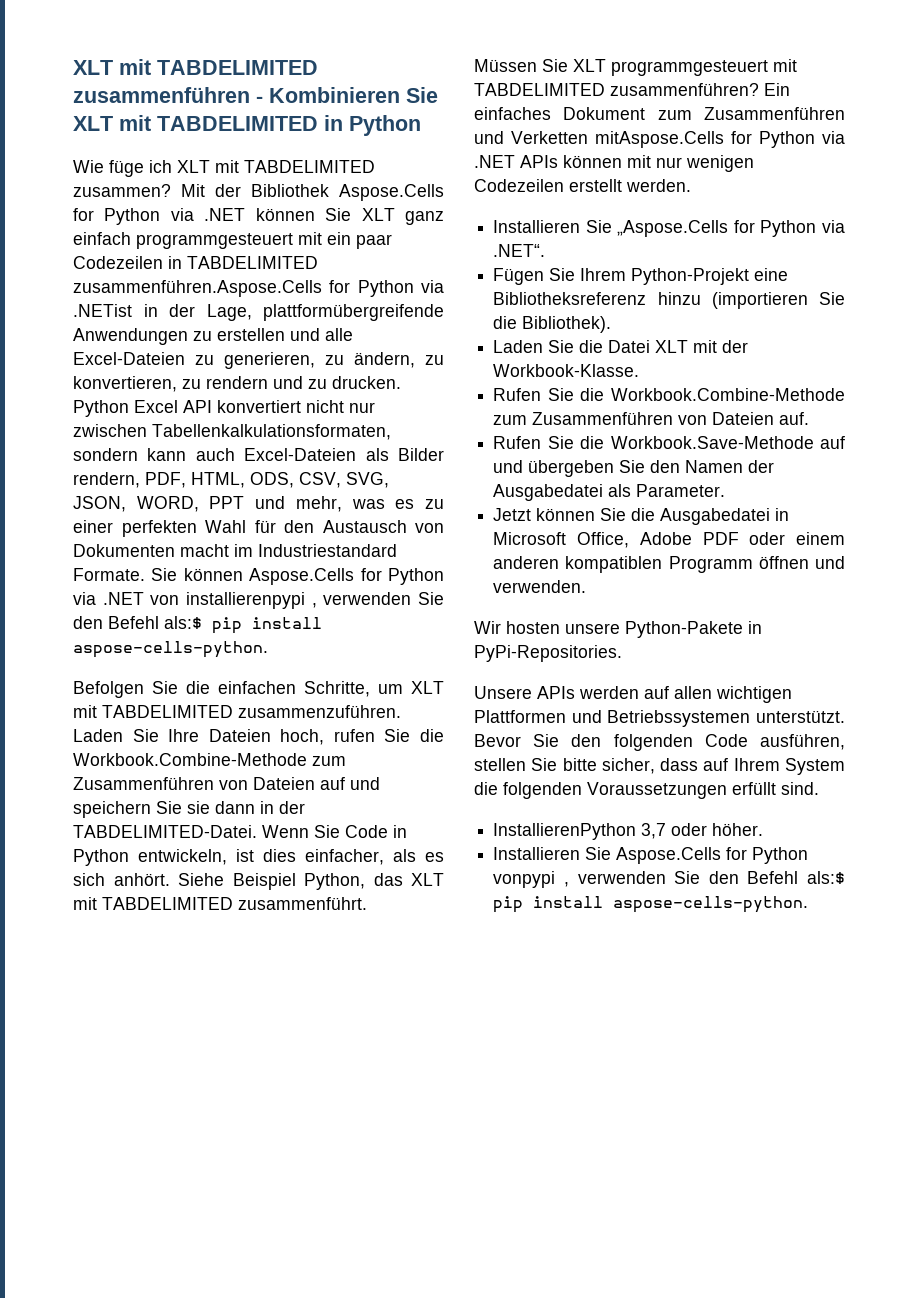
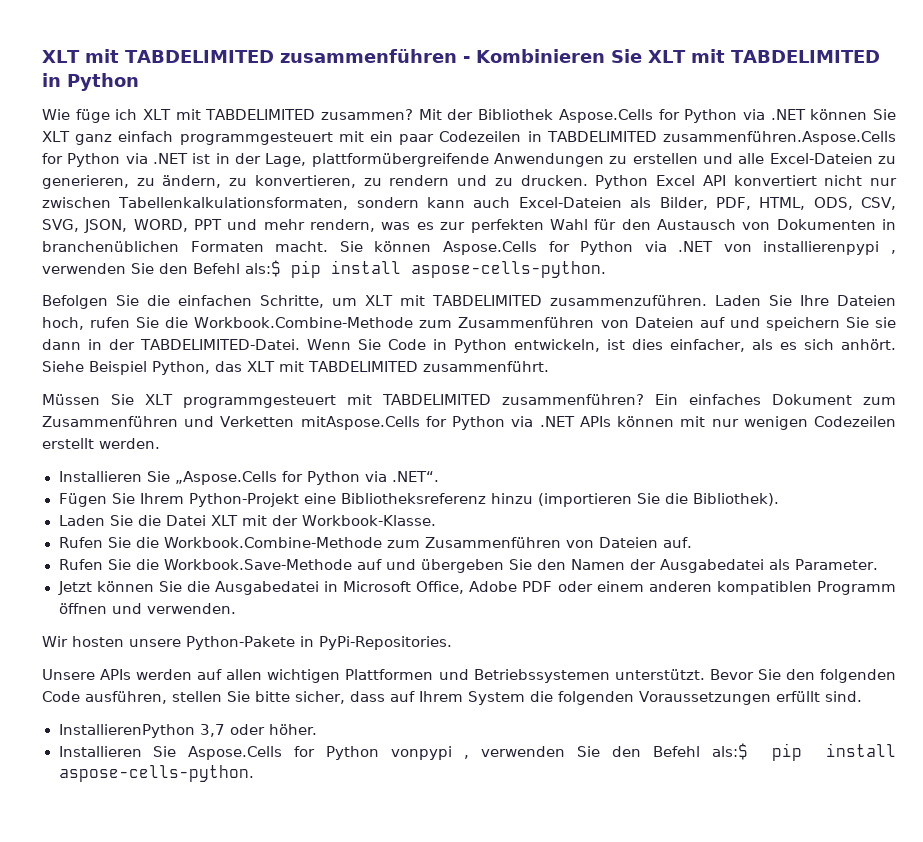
- Mit der Bibliothek Aspose.Cells for Python via .NET können Sie XLT ganz einfach programmgesteuert mit ein paar Codezeilen in TABDELIMITED zusammenführen.Aspose.Cells for Python via .NETist in der Lage, plattformübergreifende Anwendungen zu erstellen und alle Excel-Dateien zu generieren, zu ändern, zu konvertieren, zu rendern und zu drucken.
+ Mit der Bibliothek Aspose.Cells for Python via .NET können Sie XLT ganz einfach programmgesteuert mit ein paar Codezeilen in TABDELIMITED zusammenführen.Aspose.Cells for Python via .NET ist in der Lage, plattformübergreifende Anwendungen zu erstellen und alle Excel-Dateien zu generieren, zu ändern, zu konvertieren, zu rendern und zu drucken.
- Python Excel API konvertiert nicht nur zwischen Tabellenkalkulationsformaten, sondern kann auch Excel-Dateien als Bilder rendern, PDF, HTML, ODS, CSV, SVG, JSON, WORD, PPT und mehr, was es zu einer perfekten Wahl für den Austausch von Dokumenten macht im Industriestandard Formate.
+ Python Excel API konvertiert nicht nur zwischen Tabellenkalkulationsformaten, sondern kann auch Excel-Dateien als Bilder, PDF, HTML, ODS, CSV, SVG, JSON, WORD, PPT und mehr rendern, was es zur perfekten Wahl für den Austausch von Dokumenten in branchenüblichen Formaten macht.

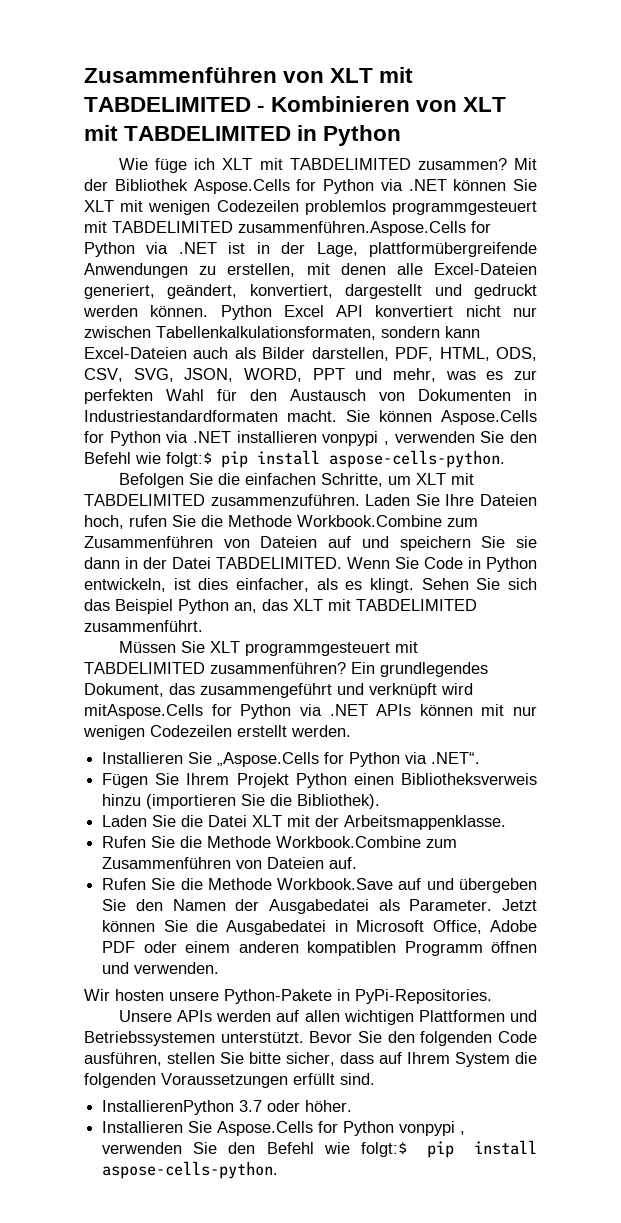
- XLT mit TABDELIMITED zusammenführen - Kombinieren Sie XLT mit TABDELIMITED in Python
+ Zusammenführen von XLT mit TABDELIMITED - Kombinieren von XLT mit TABDELIMITED in Python
- Mit der Bibliothek Aspose.Cells for Python via .NET können Sie XLT ganz einfach programmgesteuert mit ein paar Codezeilen in TABDELIMITED zusammenführen.Aspose.Cells for Python via .NET ist in der Lage, plattformübergreifende Anwendungen zu erstellen und alle Excel-Dateien zu generieren, zu ändern, zu konvertieren, zu rendern und zu drucken.
+ Mit der Bibliothek Aspose.Cells for Python via .NET können Sie XLT mit wenigen Codezeilen problemlos programmgesteuert mit TABDELIMITED zusammenführen.Aspose.Cells for Python via .NET ist in der Lage, plattformübergreifende Anwendungen zu erstellen, mit denen alle Excel-Dateien generiert, geändert, konvertiert, dargestellt und gedruckt werden können.
- Python Excel API konvertiert nicht nur zwischen Tabellenkalkulationsformaten, sondern kann auch Excel-Dateien als Bilder, PDF, HTML, ODS, CSV, SVG, JSON, WORD, PPT und mehr rendern, was es zur perfekten Wahl für den Austausch von Dokumenten in branchenüblichen Formaten macht.
+ Python Excel API konvertiert nicht nur zwischen Tabellenkalkulationsformaten, sondern kann Excel-Dateien auch als Bilder darstellen, PDF, HTML, ODS, CSV, SVG, JSON, WORD, PPT und mehr, was es zur perfekten Wahl für den Austausch von Dokumenten in Industriestandardformaten macht.
- Sie können Aspose.Cells for Python via .NET von installierenpypi , verwenden Sie den Befehl als:$ pip install aspose-cells-python.
+ Sie können Aspose.Cells for Python via .NET installieren vonpypi , verwenden Sie den Befehl wie folgt:$ pip install aspose-cells-python.
- Laden Sie Ihre Dateien hoch, rufen Sie die Workbook.Combine-Methode zum Zusammenführen von Dateien auf und speichern Sie sie dann in der TABDELIMITED-Datei.
+ Laden Sie Ihre Dateien hoch, rufen Sie die Methode Workbook.Combine zum Zusammenführen von Dateien auf und speichern Sie sie dann in der Datei TABDELIMITED.
- Wenn Sie Code in Python entwickeln, ist dies einfacher, als es sich anhört. Siehe Beispiel Python, das XLT mit TABDELIMITED zusammenführt.
+ Wenn Sie Code in Python entwickeln, ist dies einfacher, als es klingt. Sehen Sie sich das Beispiel Python an, das XLT mit TABDELIMITED zusammenführt.
- Ein einfaches Dokument zum Zusammenführen und Verketten mitAspose.Cells for Python via .NET APIs können mit nur wenigen Codezeilen erstellt werden.
+ Ein grundlegendes Dokument, das zusammengeführt und verknüpft wird mitAspose.Cells for Python via .NET APIs können mit nur wenigen Codezeilen erstellt werden.
- Fügen Sie Ihrem Python-Projekt eine Bibliotheksreferenz hinzu (importieren Sie die Bibliothek).
+ Fügen Sie Ihrem Projekt Python einen Bibliotheksverweis hinzu (importieren Sie die Bibliothek).
- Laden Sie die Datei XLT mit der Workbook-Klasse.
- Rufen Sie die Workbook.Combine-Methode zum Zusammenführen von Dateien auf.
+ Laden Sie die Datei XLT mit der Arbeitsmappenklasse.
+ Rufen Sie die Methode Workbook.Combine zum Zusammenführen von Dateien auf.
- Rufen Sie die Workbook.Save-Methode auf und übergeben Sie den Namen der Ausgabedatei als Parameter.
- Jetzt können Sie die Ausgabedatei in Microsoft Office, Adobe PDF oder einem anderen kompatiblen Programm öffnen und verwenden.
+ Rufen Sie die Methode Workbook.Save auf und übergeben Sie den Namen der Ausgabedatei als Parameter. Jetzt können Sie die Ausgabedatei in Microsoft Office, Adobe PDF oder einem anderen kompatiblen Programm öffnen und verwenden.
- InstallierenPython 3,7 oder höher.
+ InstallierenPython 3.7 oder höher.
- Installieren Sie Aspose.Cells for Python vonpypi , verwenden Sie den Befehl als:$ pip install aspose-cells-python.
+ Installieren Sie Aspose.Cells for Python vonpypi , verwenden Sie den Befehl wie folgt:$ pip install aspose-cells-python.

